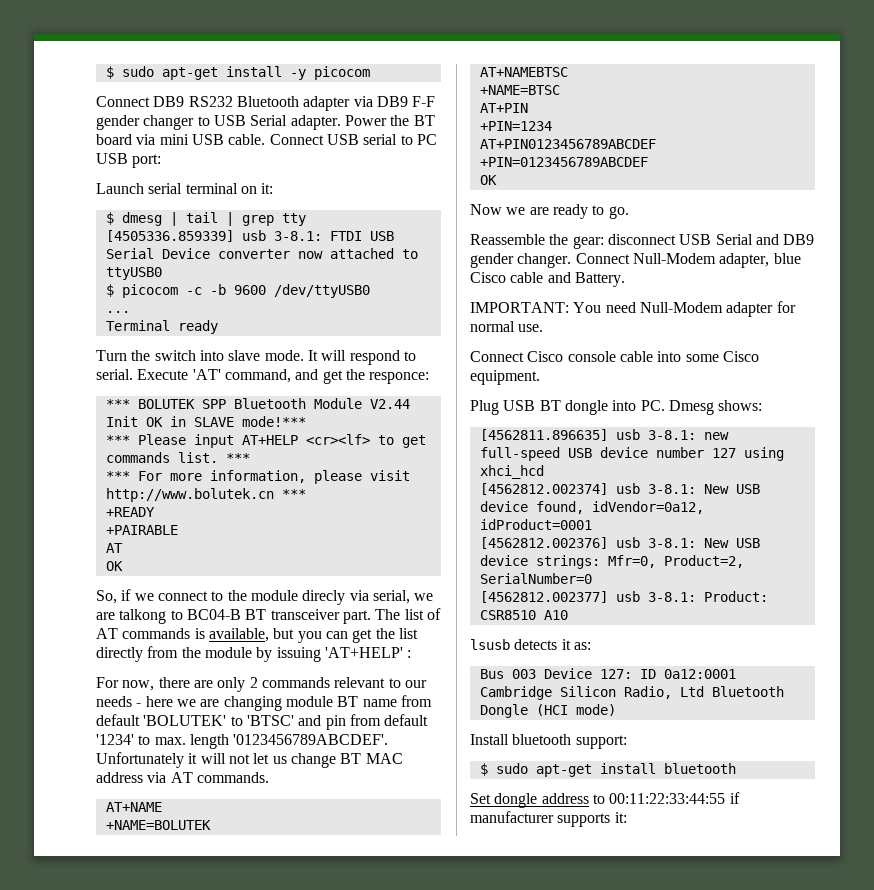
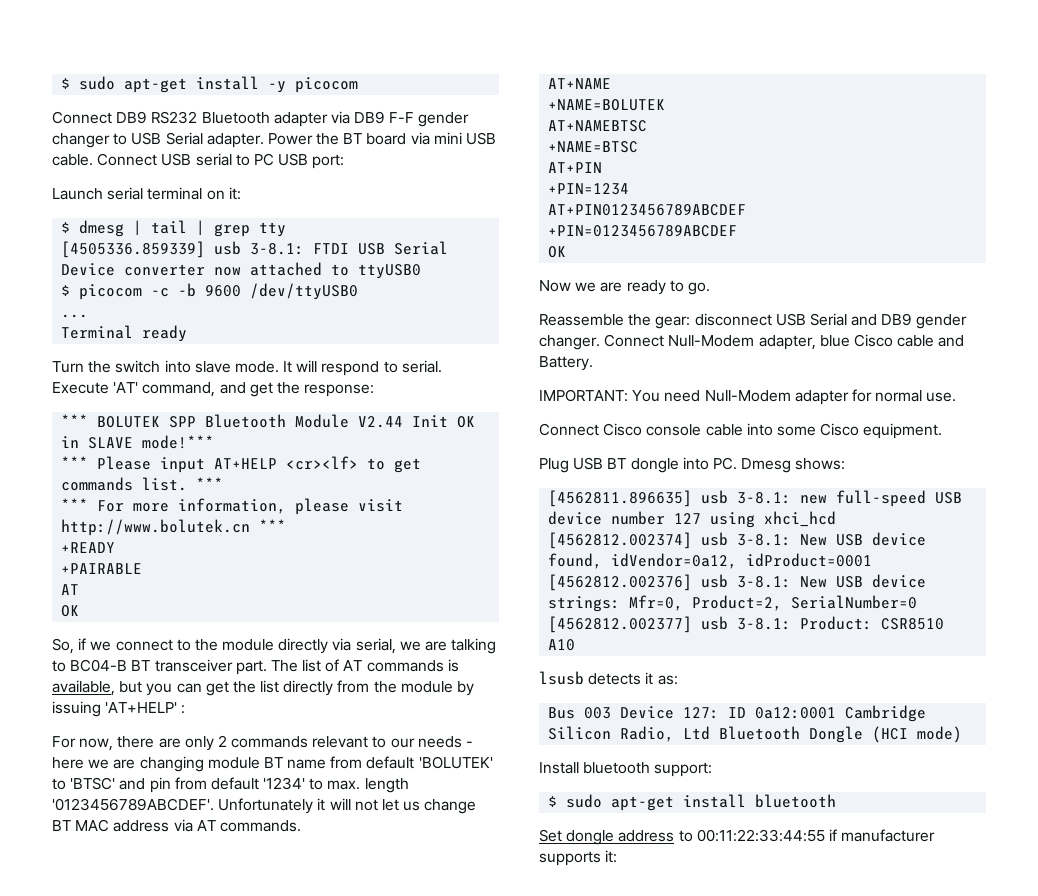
- Execute 'AT' command, and get the responce:
+ Execute 'AT' command, and get the response:
- So, if we connect to the module direcly via serial, we are talkong to BC04-B BT transceiver part.
+ So, if we connect to the module directly via serial, we are talking to BC04-B BT transceiver part.

